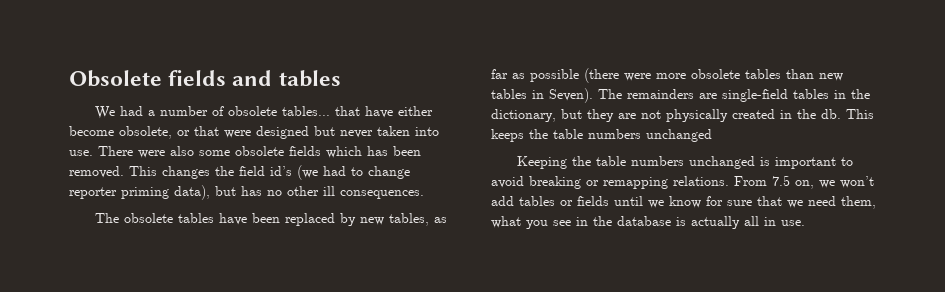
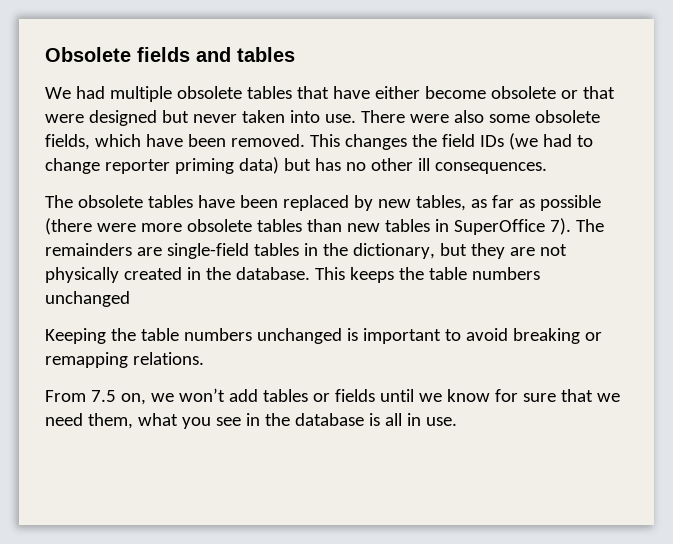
- We had a number of obsolete tables... that have either become obsolete, or that were designed but never taken into use.
+ We had multiple obsolete tables that have either become obsolete or that were designed but never taken into use.
- There were also some obsolete fields which has been removed.
+ There were also some obsolete fields, which have been removed.
- This changes the field id’s (we had to change reporter priming data), but has no other ill consequences.
+ This changes the field IDs (we had to change reporter priming data) but has no other ill consequences.
- The obsolete tables have been replaced by new tables, as far as possible (there were more obsolete tables than new tables in Seven).
+ The obsolete tables have been replaced by new tables, as far as possible (there were more obsolete tables than new tables in SuperOffice 7).
- The remainders are single-field tables in the dictionary, but they are not physically created in the db.
+ The remainders are single-field tables in the dictionary, but they are not physically created in the database.
- Keeping the table numbers unchanged is important to avoid breaking or remapping relations. From 7.5 on, we won’t add tables or fields until we know for sure that we need them, what you see in the database is actually all in use.
+ Keeping the table numbers unchanged is important to avoid breaking or remapping relations.
+ From 7.5 on, we won’t add tables or fields until we know for sure that we need them, what you see in the database is all in use.

